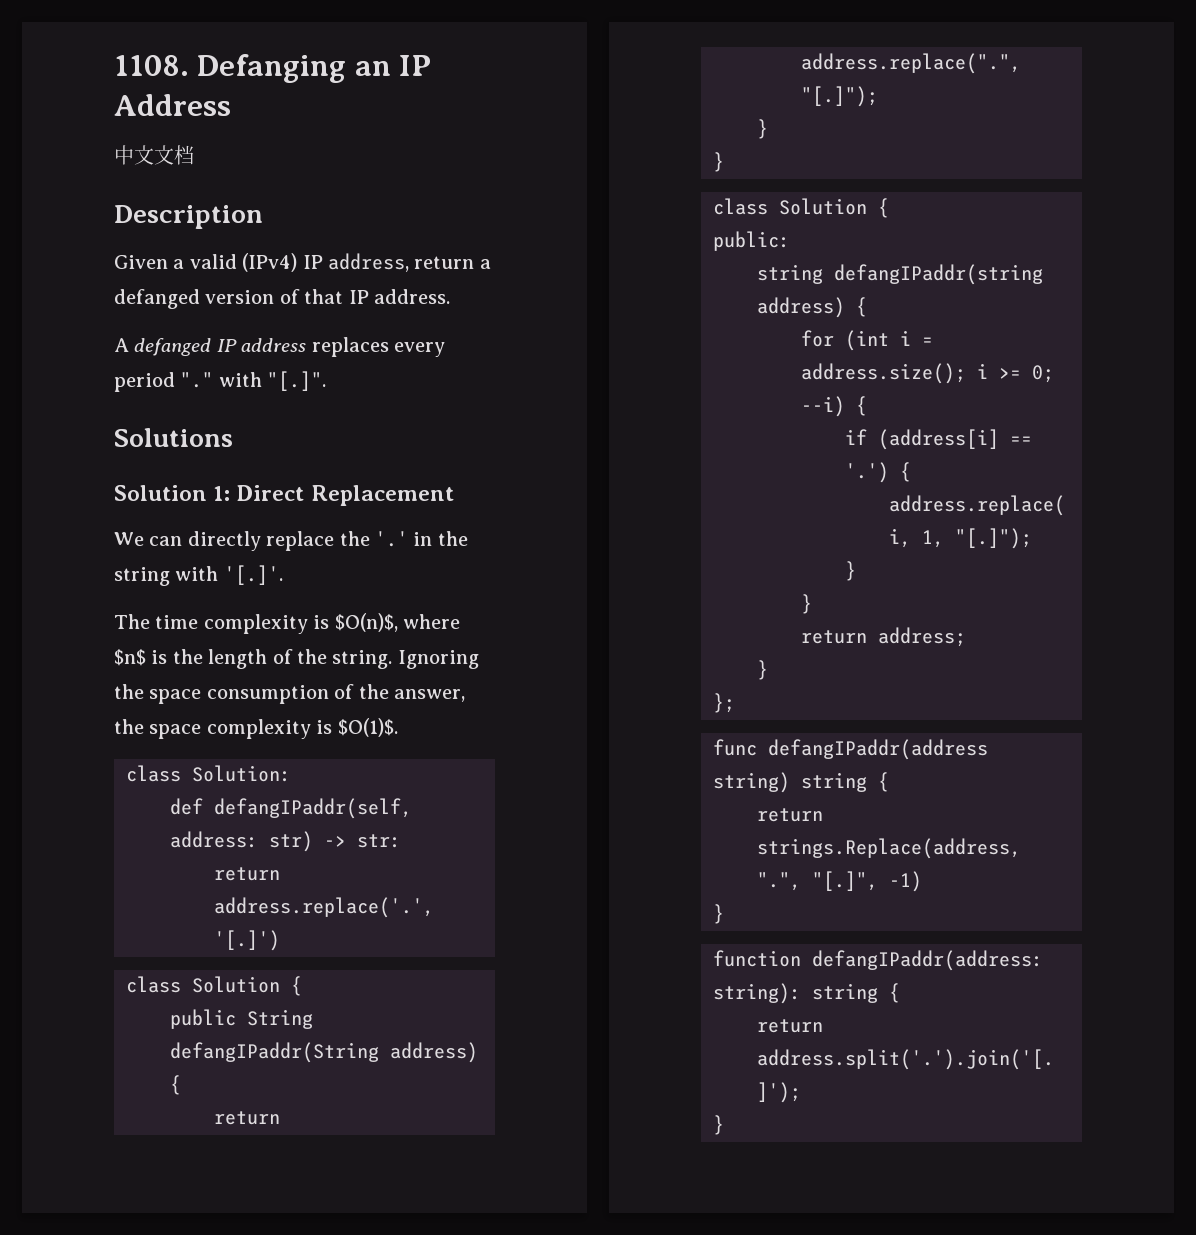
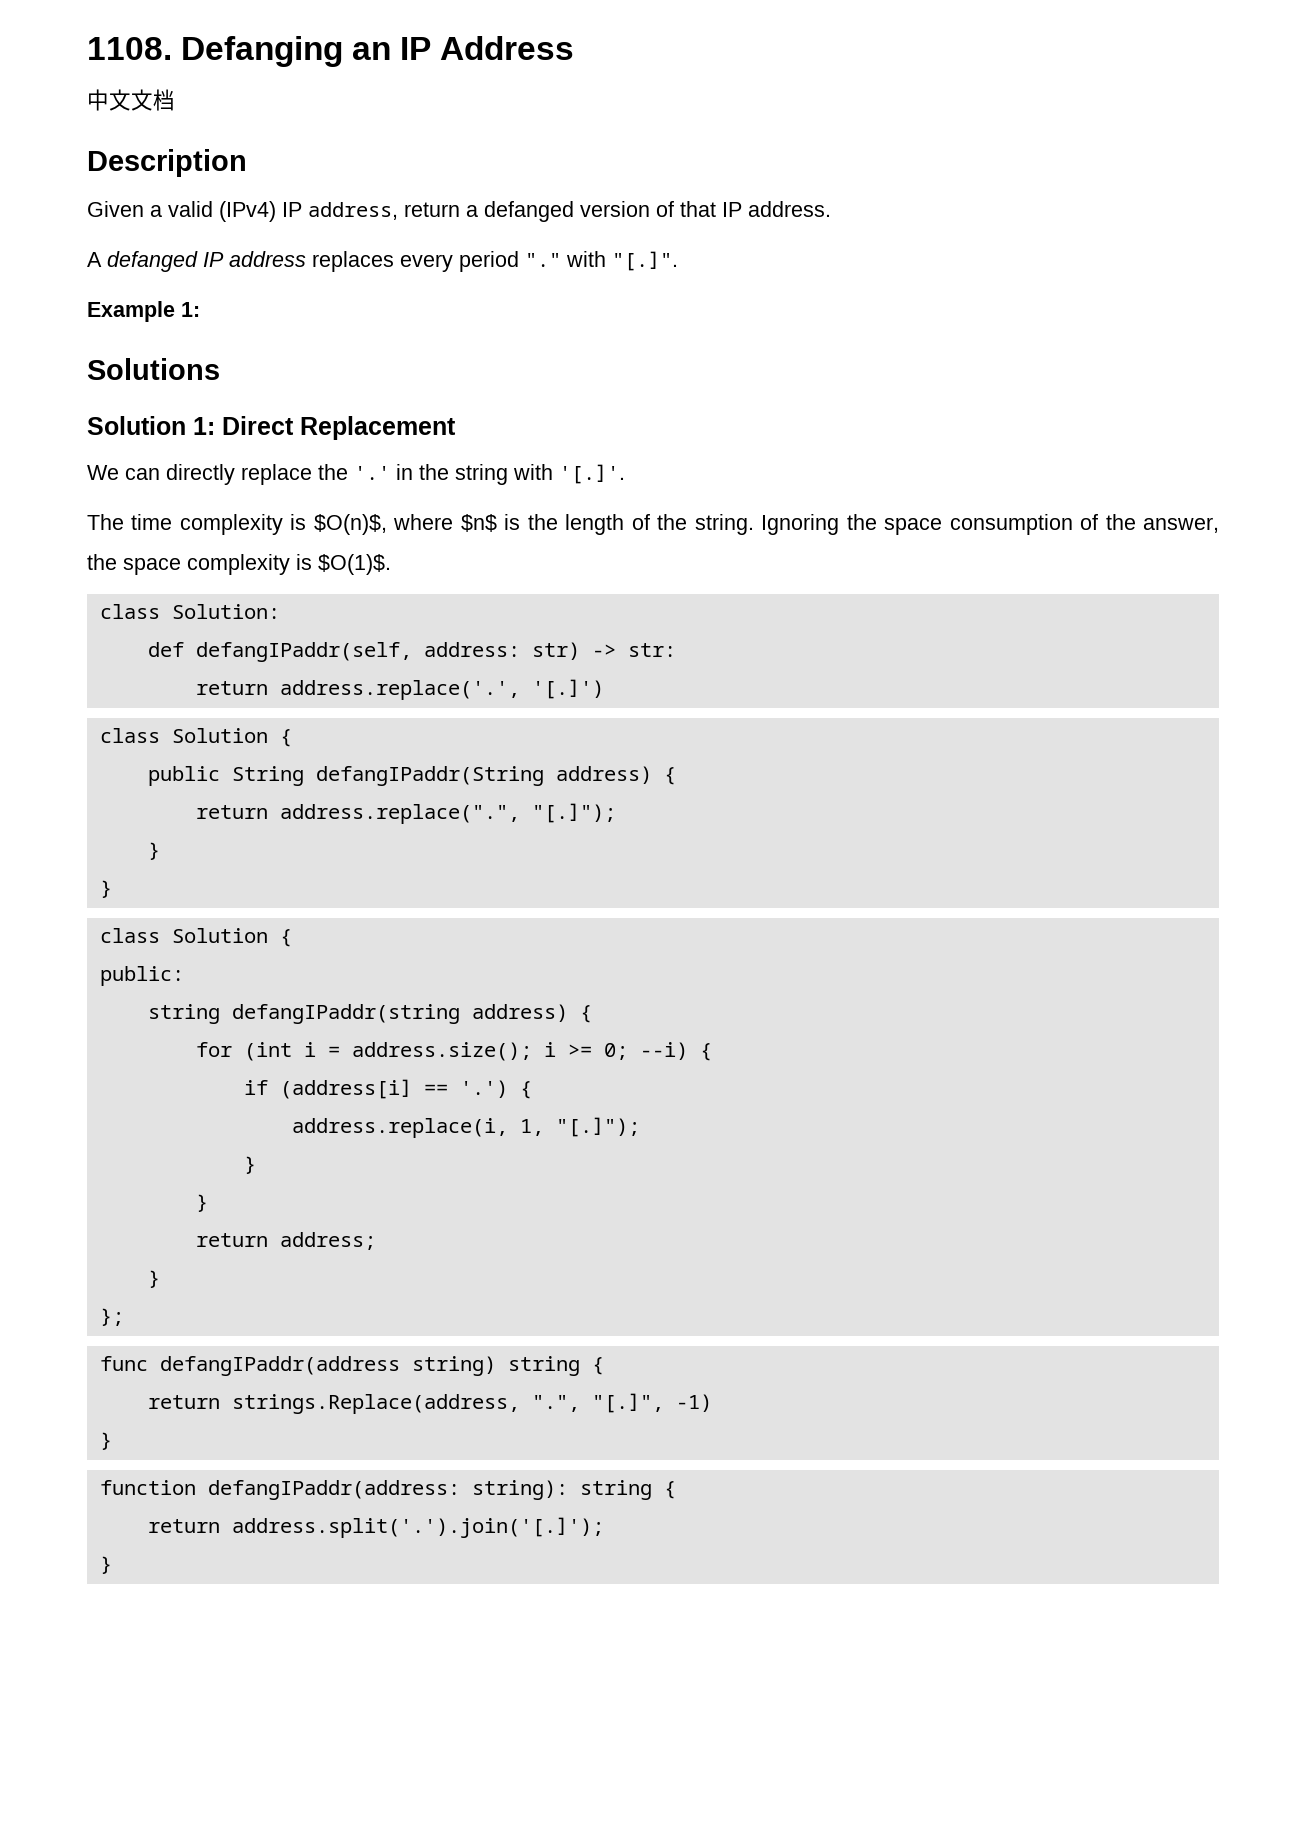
+ Example 1:

